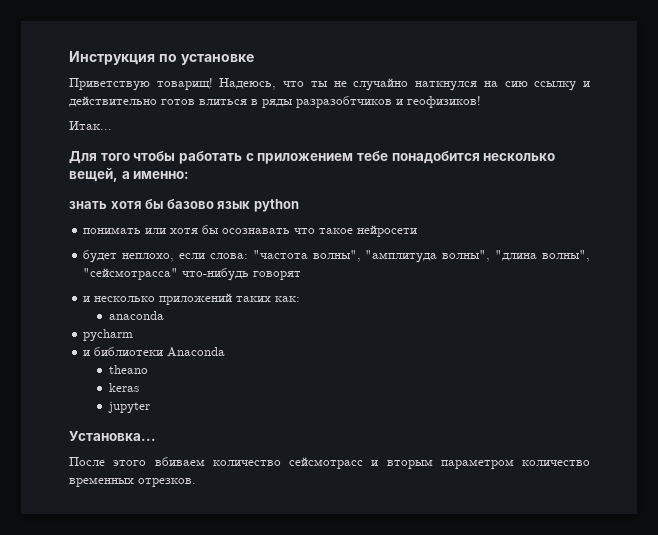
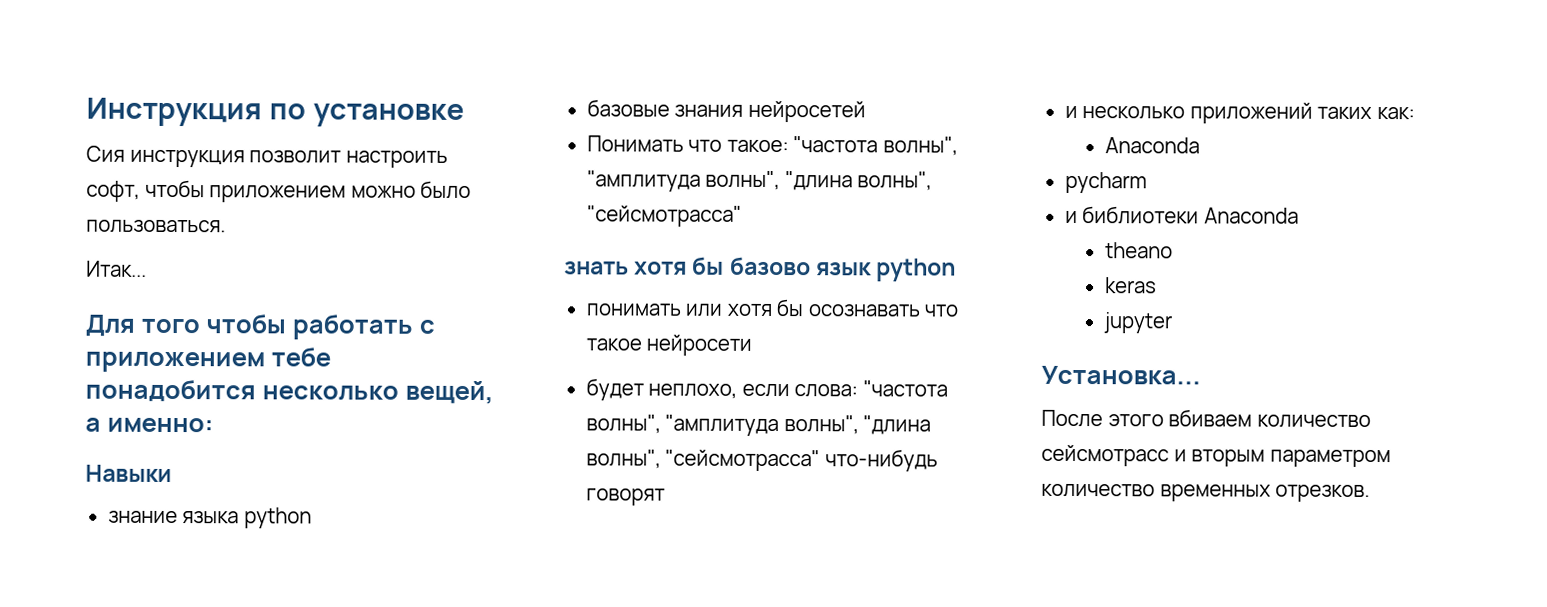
- Приветствую товарищ! Надеюсь, что ты не случайно наткнулся на сию ссылку и действительно готов влиться в ряды разразобтчиков и геофизиков!
+ Сия инструкция позволит настроить софт, чтобы приложением можно было пользоваться.
+ Навыки
+ знание языка python
+ базовые знания нейросетей
+ Понимать что такое: "частота волны", "амплитуда волны", "длина волны", "сейсмотрасса"
  и несколько приложений таких как:
- anaconda
+ Anaconda

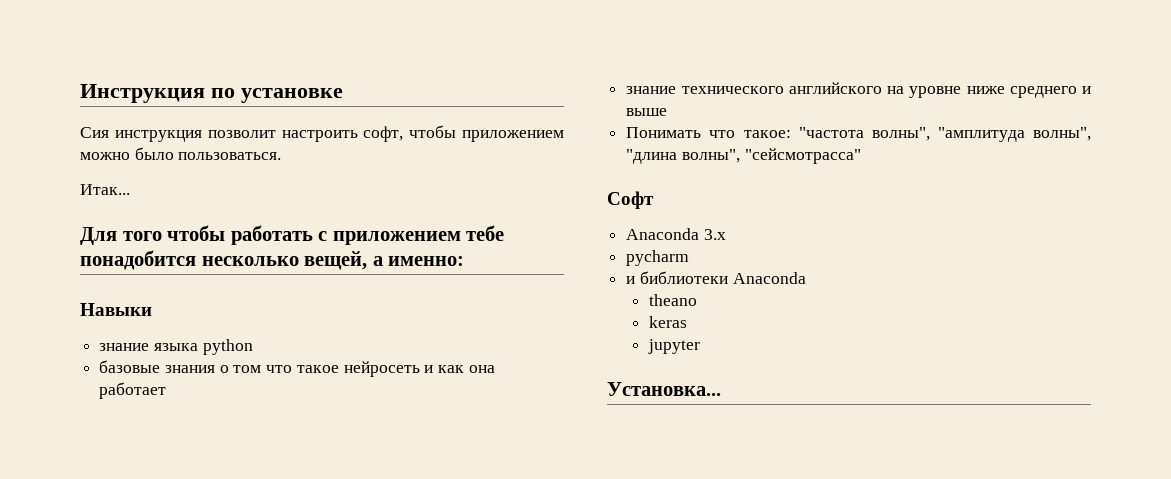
- базовые знания нейросетей
+ базовые знания о том что такое нейросеть и как она работает
+ знание технического английского на уровне ниже среднего и выше
- знать хотя бы базово язык python
- понимать или хотя бы осознавать что такое нейросети
- будет неплохо, если слова: "частота волны", "амплитуда волны", "длина волны", "сейсмотрасса" что-нибудь говорят
- и несколько приложений таких как:
- Anaconda
+ Софт
+ Anaconda 3.x
- После этого вбиваем количество сейсмотрасс и вторым параметром количество временных отрезков.

